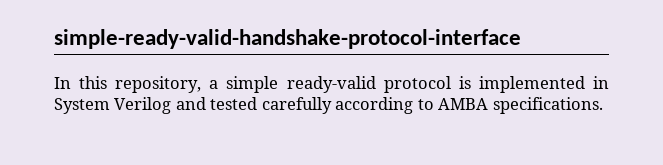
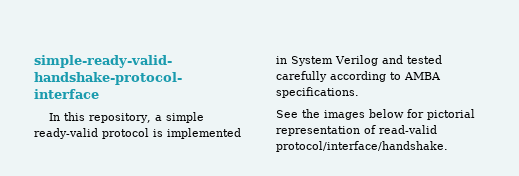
+ See the images below for pictorial representation of read-valid protocol/interface/handshake.

